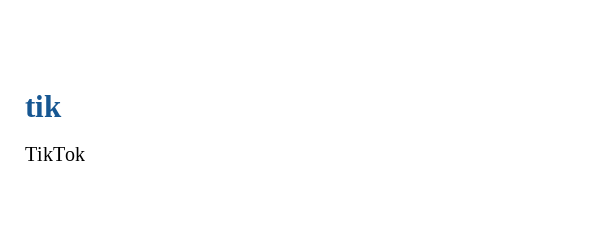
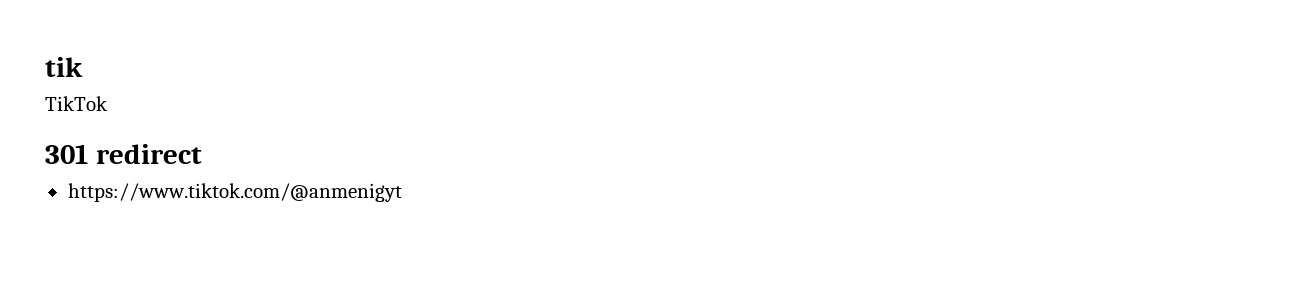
+ 301 redirect
+ https://www.tiktok.com/@anmenigyt

